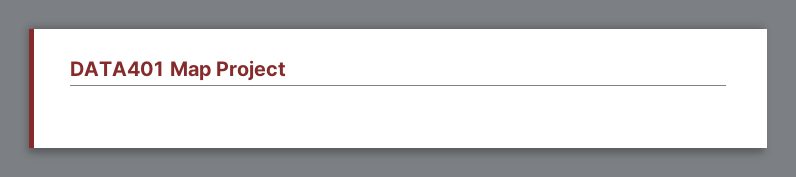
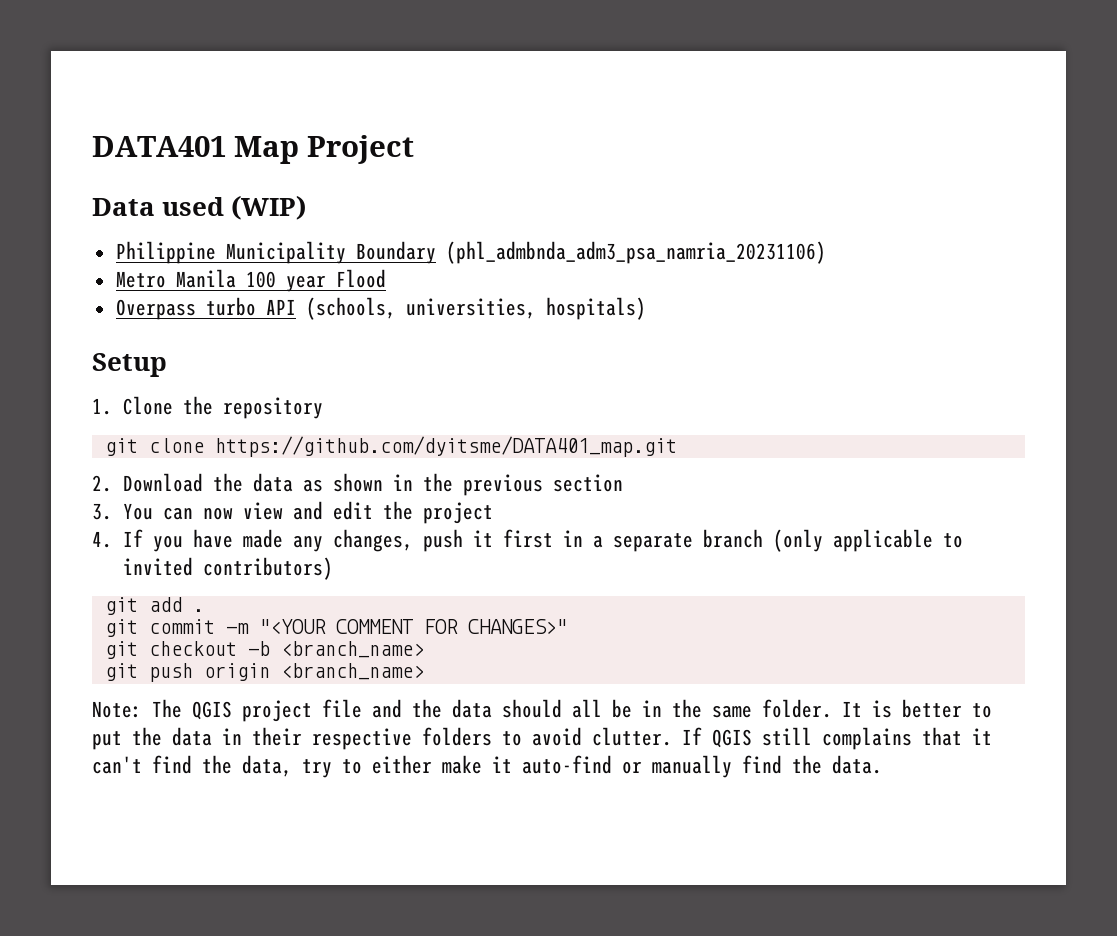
+ Data used (WIP)
+ Philippine Municipality Boundary (phl_admbnda_adm3_psa_namria_20231106)
+ Metro Manila 100 year Flood
+ Overpass turbo API (schools, universities, hospitals)
+ Setup
+ 1. Clone the repository
+ git clone https://github.com/dyitsme/DATA401_map.git
+ 2. Download the data as shown in the previous section
+ 3. You can now view and edit the project
+ 4. If you have made any changes, push it first in a separate branch (only applicable to invited contributors)
+ git add .
+ git commit -m "<YOUR COMMENT FOR CHANGES>"
+ git checkout -b <branch_name>
+ git push origin <branch_name>
+ Note: The QGIS project file and the data should all be in the same folder. It is better to put the data in their respective folders to avoid clutter. If QGIS still complains that it can't find the data, try to either make it auto-find or manually find the data.

